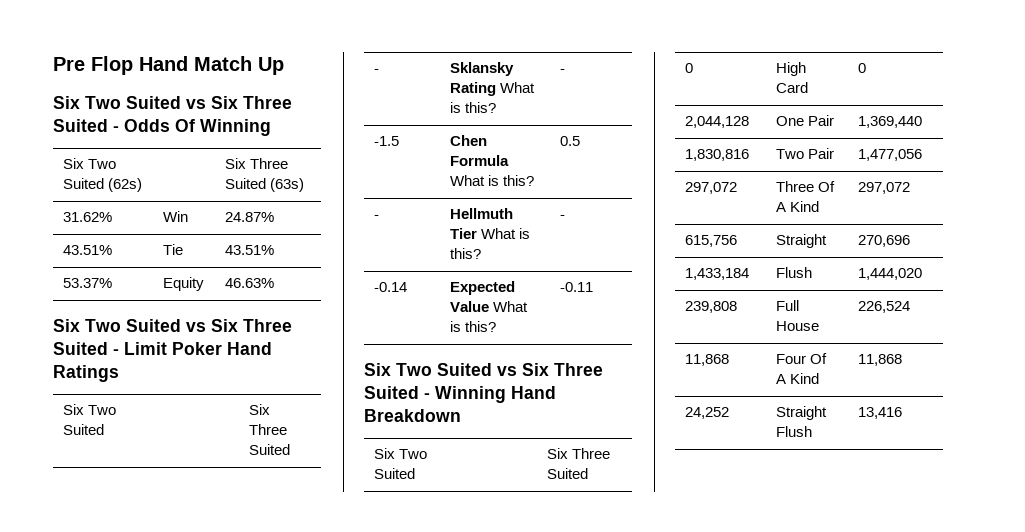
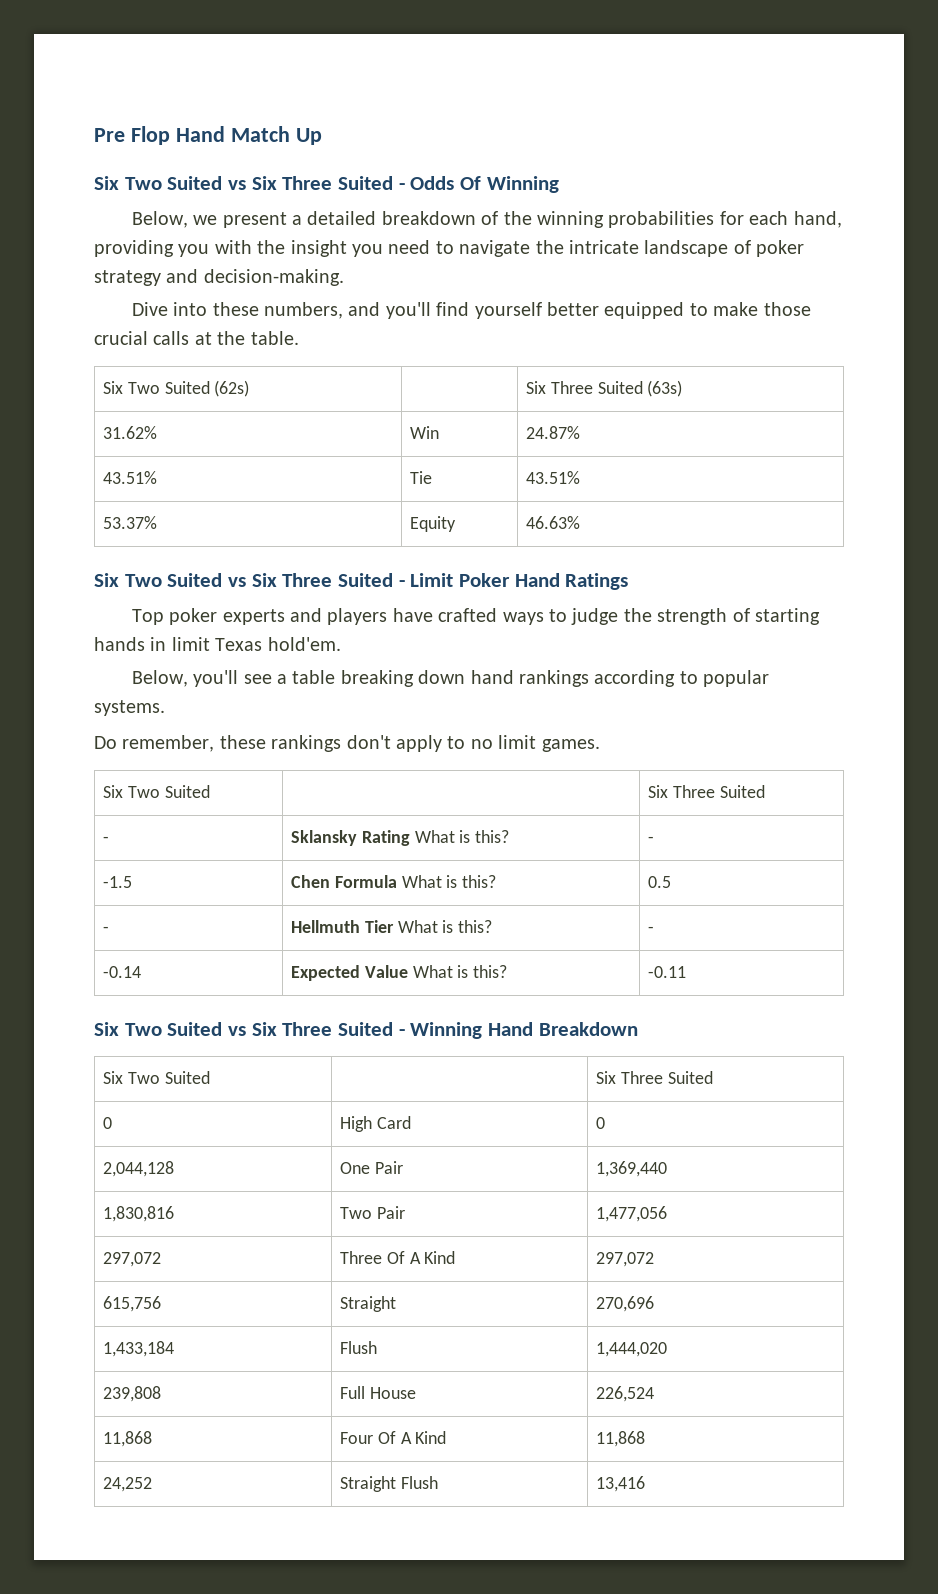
+ Below, we present a detailed breakdown of the winning probabilities for each hand, providing you with the insight you need to navigate the intricate landscape of poker strategy and decision-making.
+ Dive into these numbers, and you'll find yourself better equipped to make those crucial calls at the table.
+ Top poker experts and players have crafted ways to judge the strength of starting hands in limit Texas hold'em.
+ Below, you'll see a table breaking down hand rankings according to popular systems.
+ Do remember, these rankings don't apply to no limit games.

